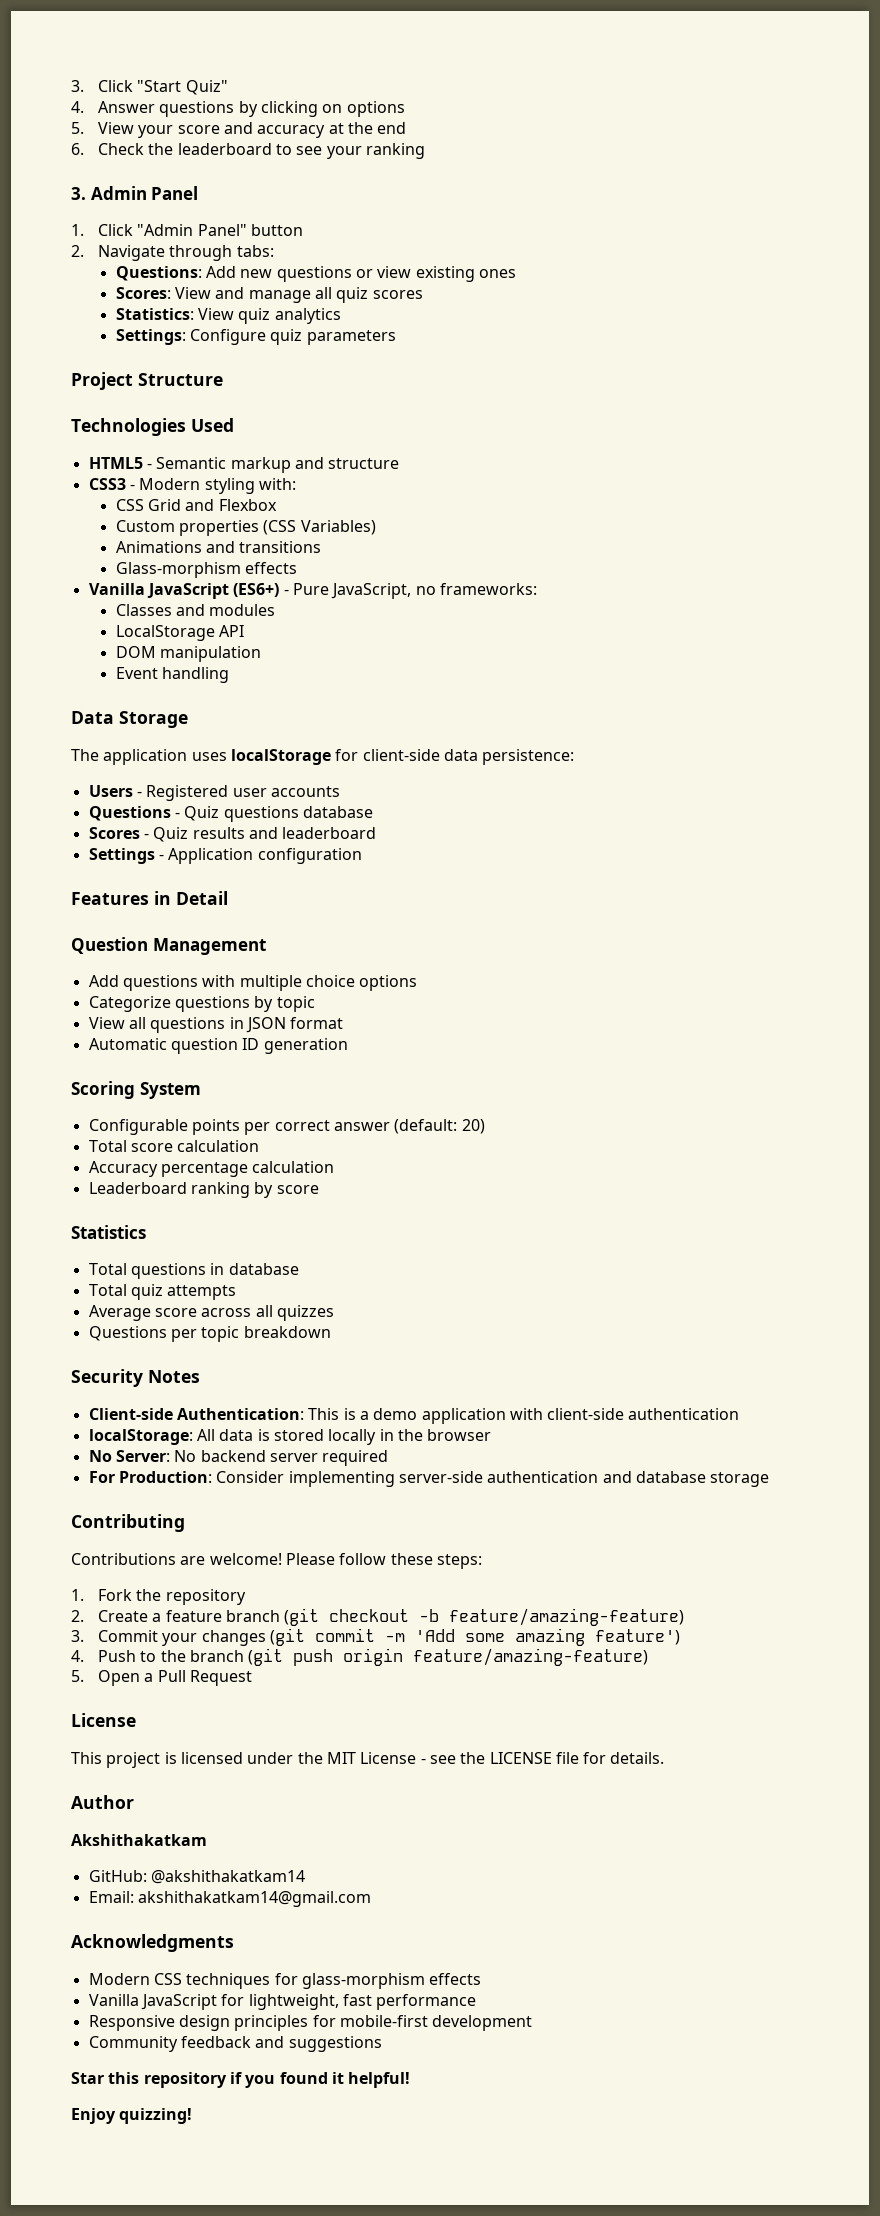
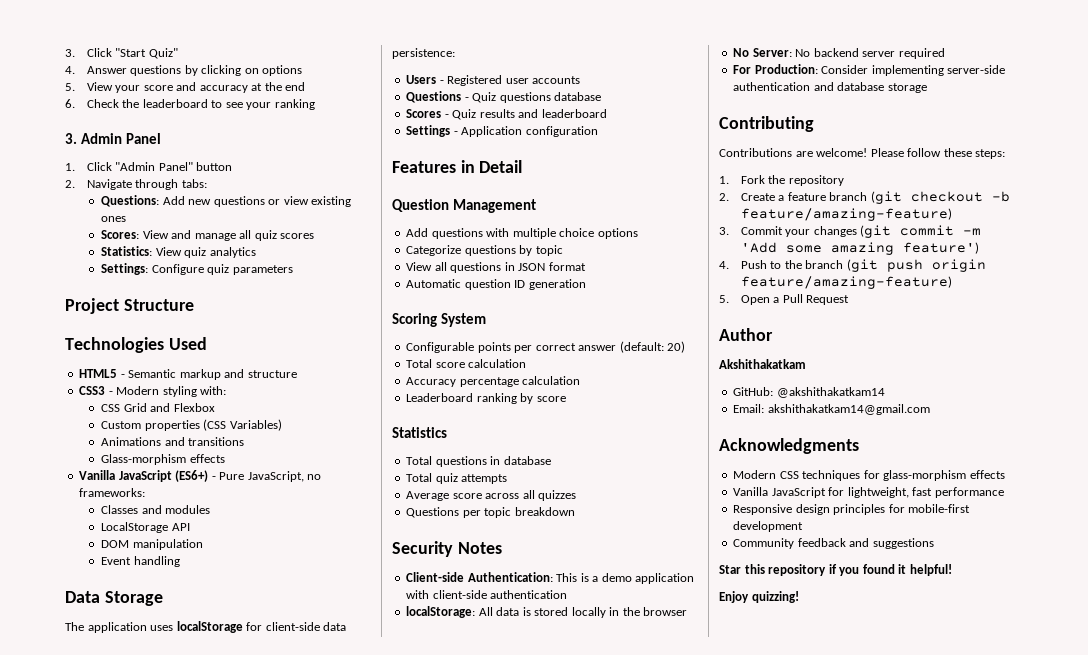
  5. Open a Pull Request
- License
- This project is licensed under the MIT License - see the LICENSE file for details.

